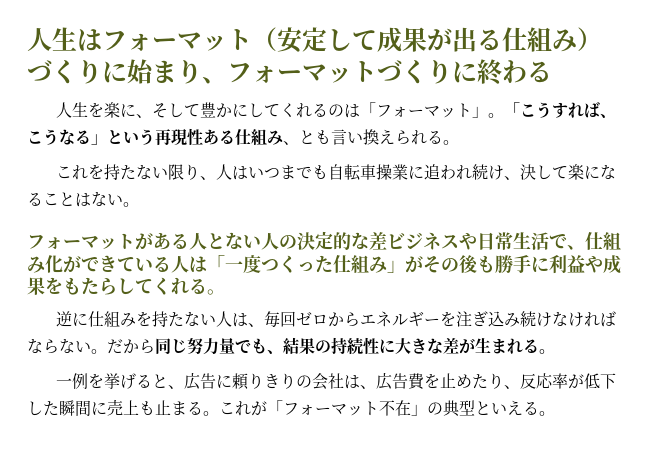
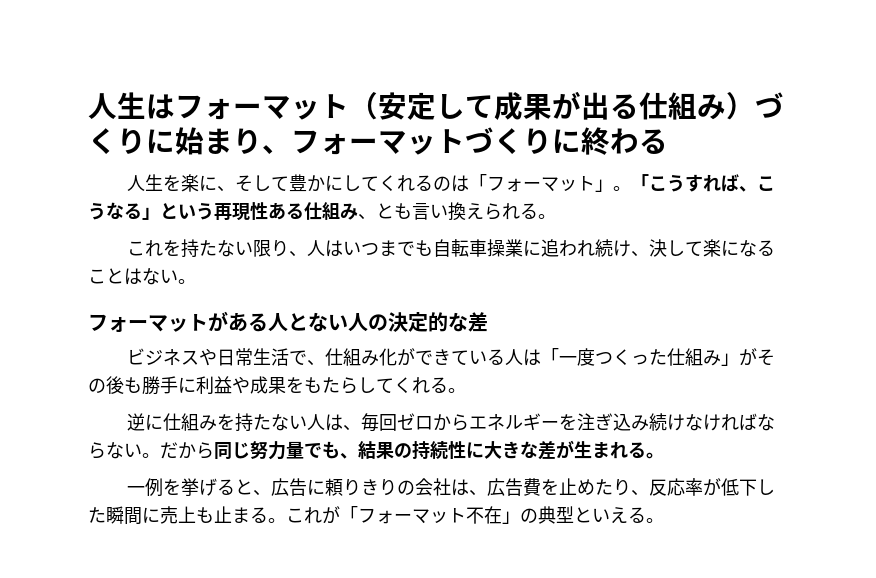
- フォーマットがある人とない人の決定的な差ビジネスや日常生活で、仕組み化ができている人は「一度つくった仕組み」がその後も勝手に利益や成果をもたらしてくれる。
+ フォーマットがある人とない人の決定的な差
+ ビジネスや日常生活で、仕組み化ができている人は「一度つくった仕組み」がその後も勝手に利益や成果をもたらしてくれる。

